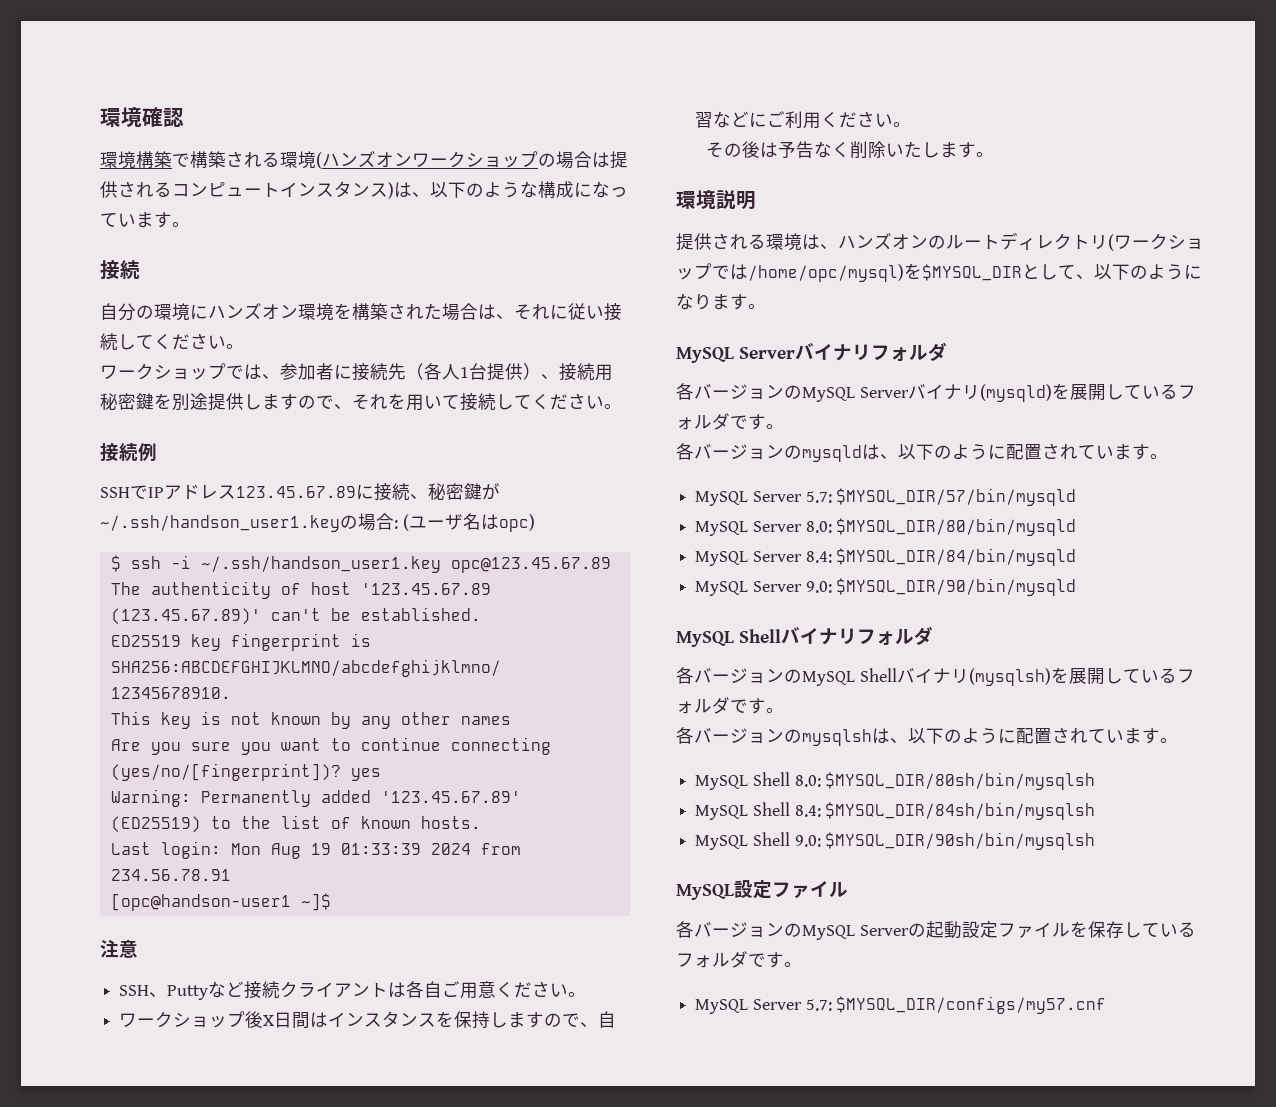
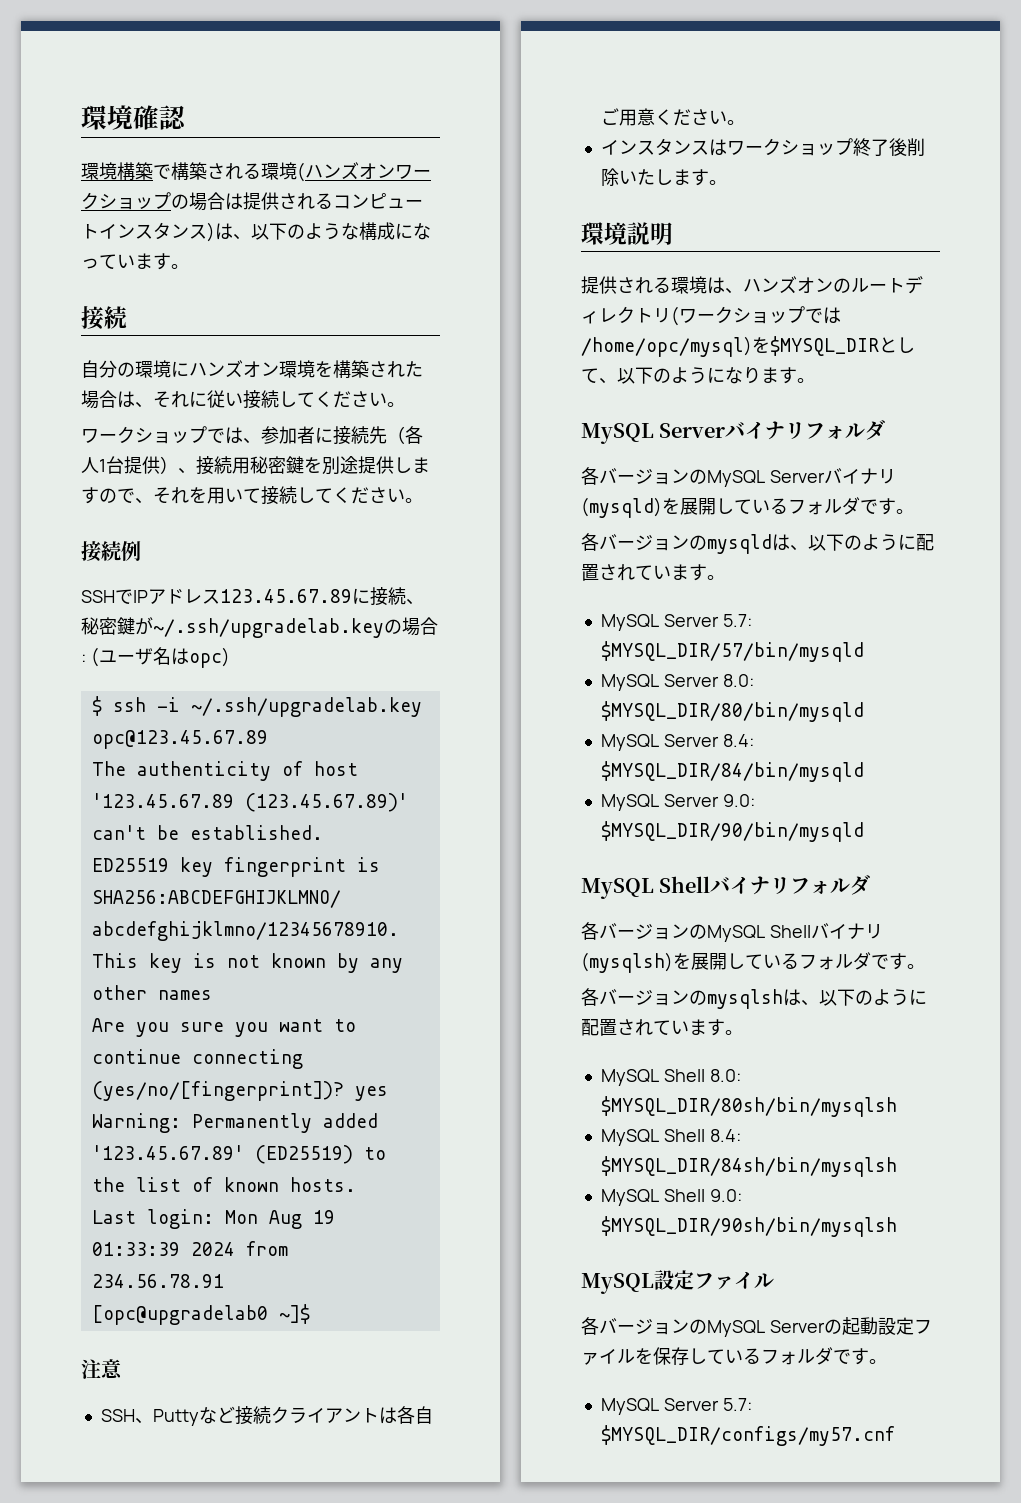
- SSHでIPアドレス123.45.67.89に接続、秘密鍵が~/.ssh/handson_user1.keyの場合: (ユーザ名はopc)
+ SSHでIPアドレス123.45.67.89に接続、秘密鍵が~/.ssh/upgradelab.keyの場合: (ユーザ名はopc)
- $ ssh -i ~/.ssh/handson_user1.key opc@123.45.67.89
+ $ ssh -i ~/.ssh/upgradelab.key opc@123.45.67.89
- [opc@handson-user1 ~]$
+ [opc@upgradelab0 ~]$
- ワークショップ後X日間はインスタンスを保持しますので、自習などにご利用ください。
- その後は予告なく削除いたします。
+ インスタンスはワークショップ終了後削除いたします。

